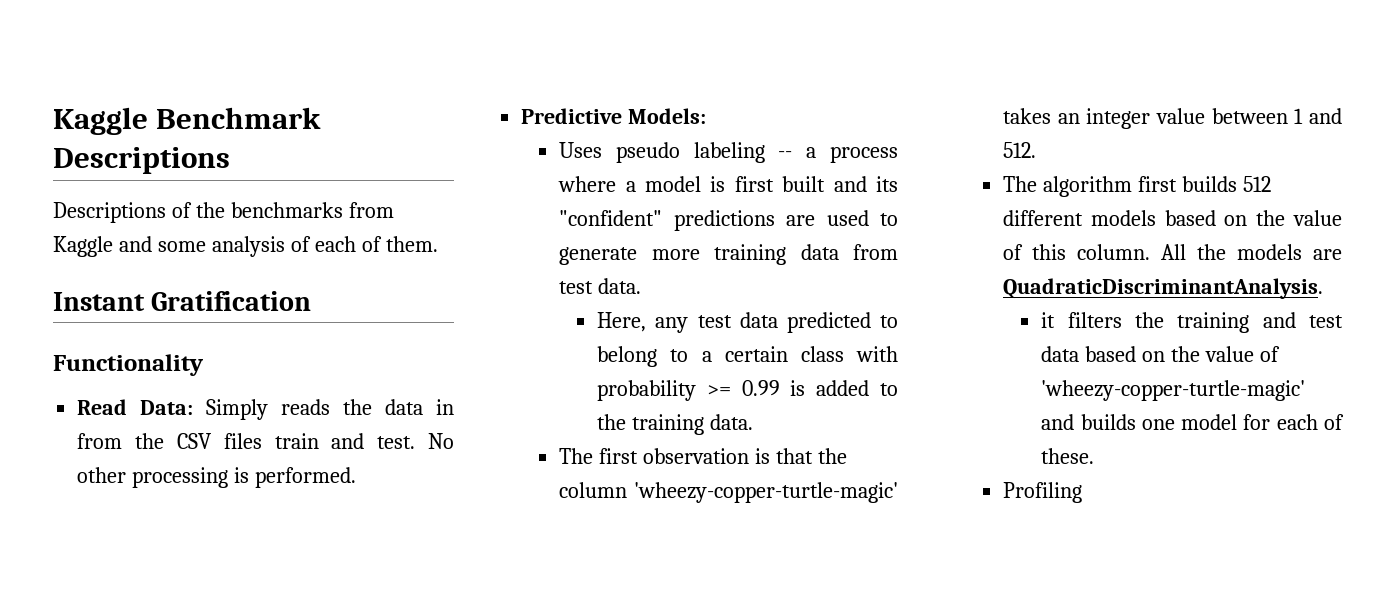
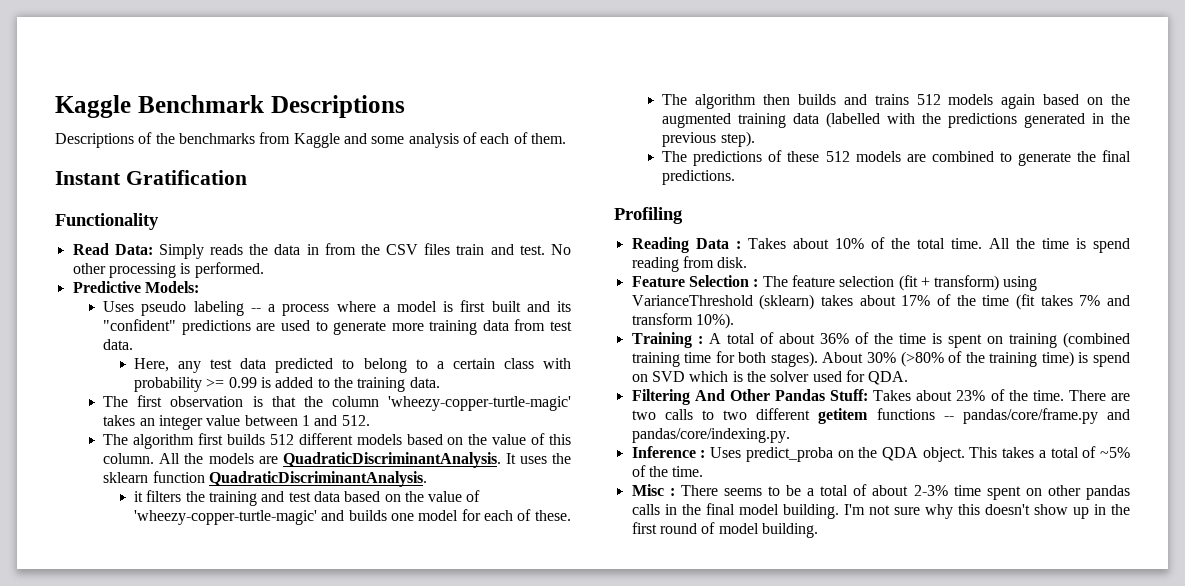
+ It uses the sklearn function QuadraticDiscriminantAnalysis.
+ The algorithm then builds and trains 512 models again based on the augmented training data (labelled with the predictions generated in the previous step).
+ The predictions of these 512 models are combined to generate the final predictions.
  Profiling
+ Reading Data : Takes about 10% of the total time. All the time is spend reading from disk.
+ Feature Selection : The feature selection (fit + transform) using VarianceThreshold (sklearn) takes about 17% of the time (fit takes 7% and transform 10%).
+ Training : A total of about 36% of the time is spent on training (combined training time for both stages). About 30% (>80% of the training time) is spend on SVD which is the solver used for QDA.
+ Filtering And Other Pandas Stuff: Takes about 23% of the time. There are two calls to two different getitem functions -- pandas/core/frame.py and pandas/core/indexing.py.
+ Inference : Uses predict_proba on the QDA object. This takes a total of ~5% of the time.
+ Misc : There seems to be a total of about 2-3% time spent on other pandas calls in the final model building. I'm not sure why this doesn't show up in the first round of model building.

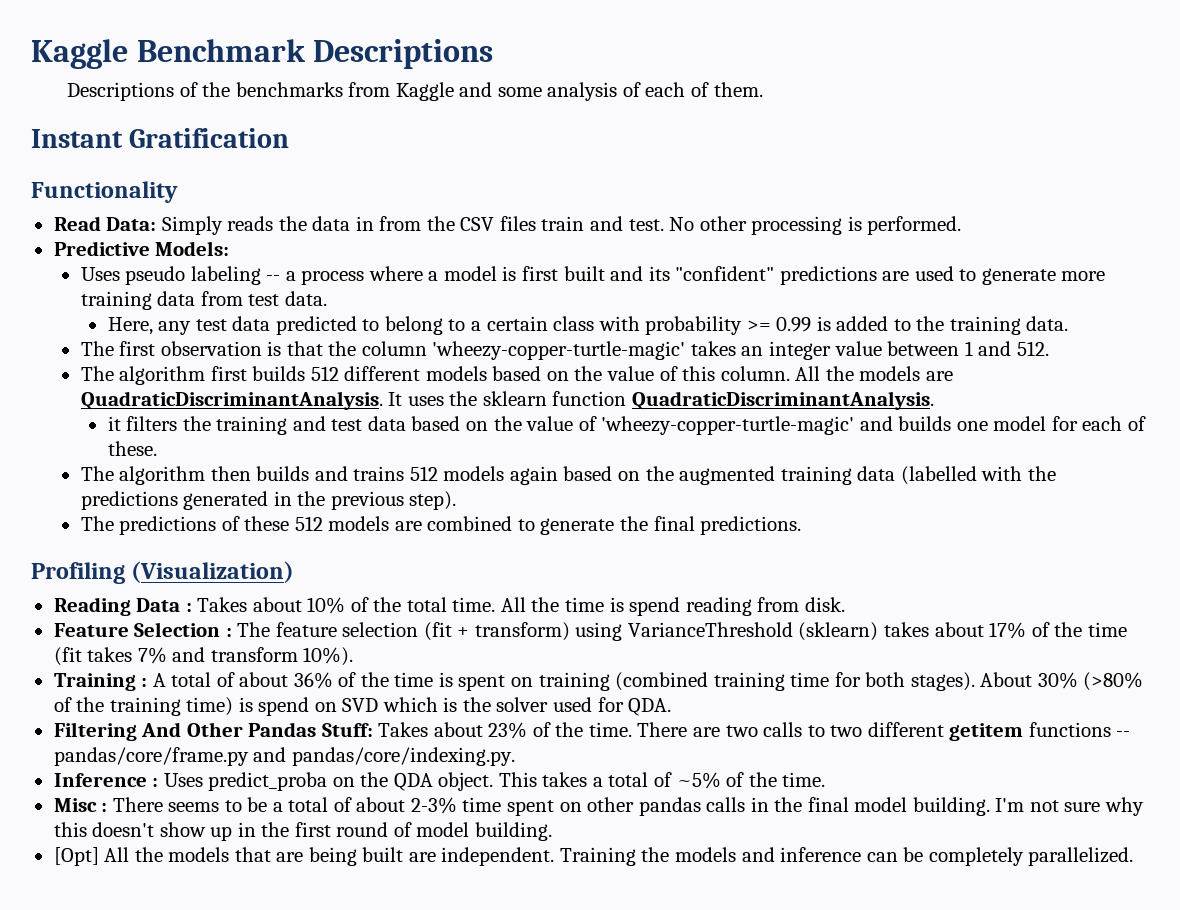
- Profiling
+ Profiling (Visualization)
+ [Opt] All the models that are being built are independent. Training the models and inference can be completely parallelized.

